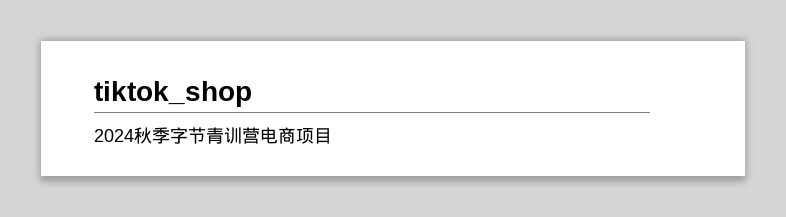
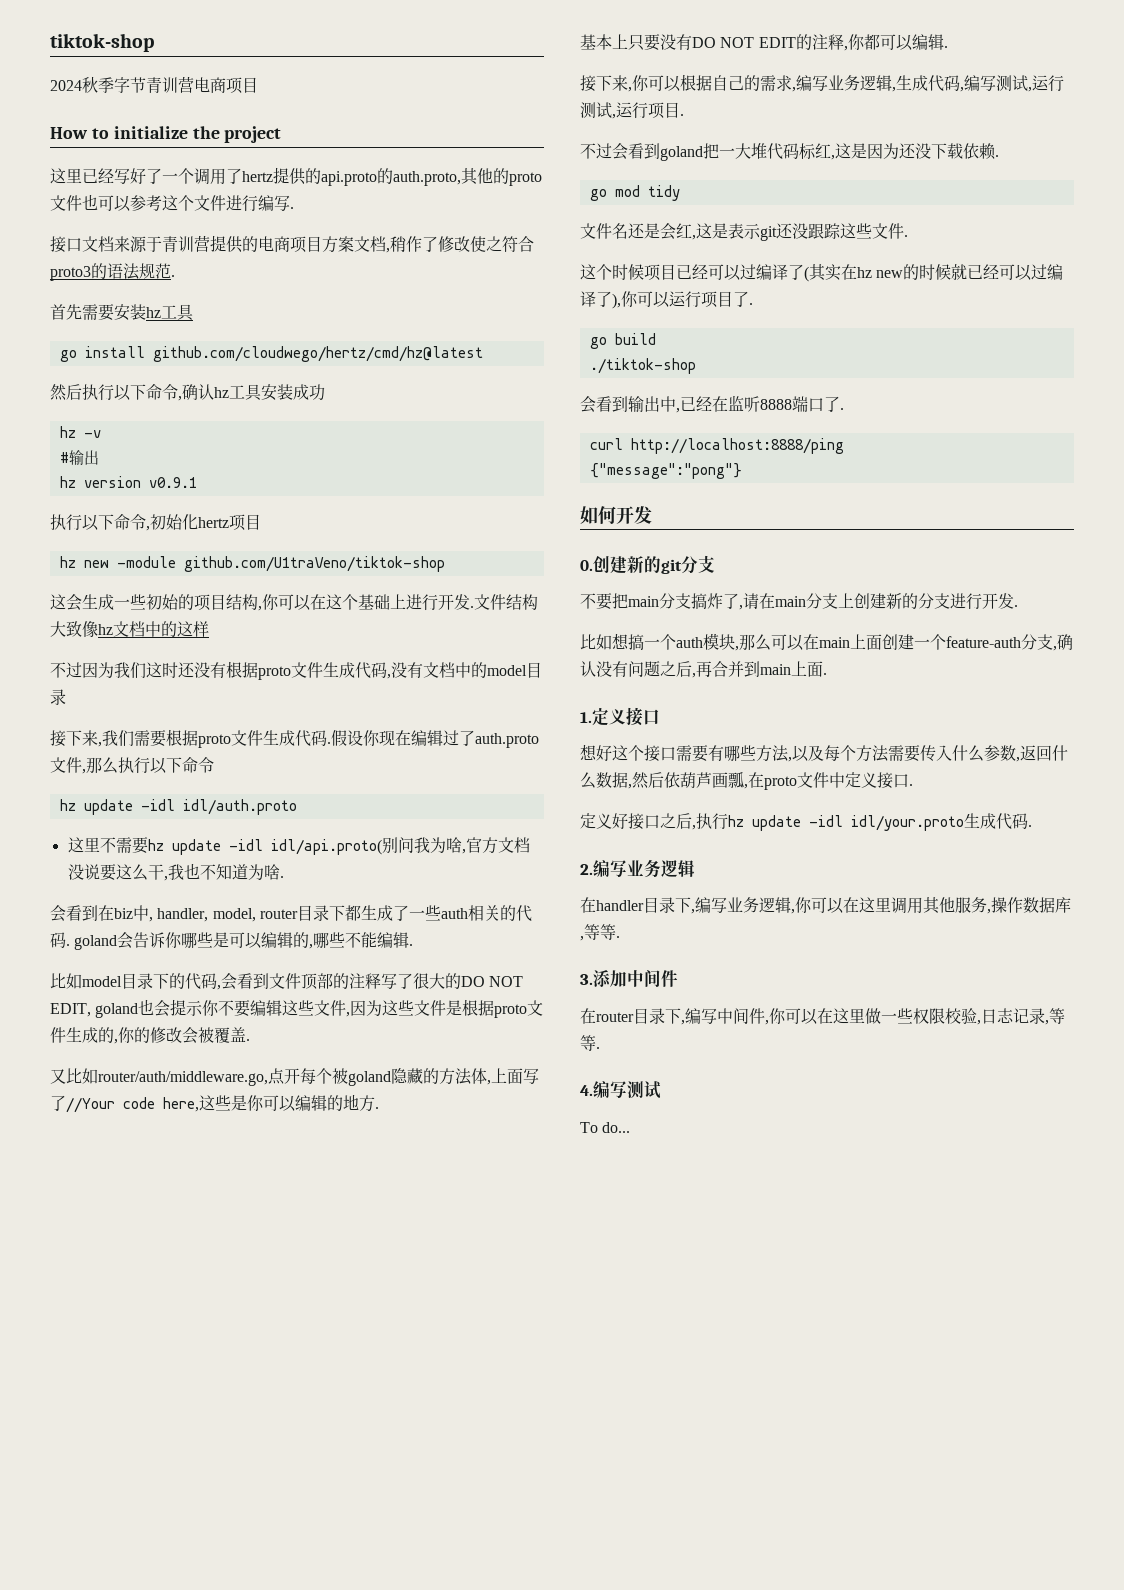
- tiktok_shop
+ tiktok-shop
+ How to initialize the project
+ 这里已经写好了一个调用了hertz提供的api.proto的auth.proto,其他的proto文件也可以参考这个文件进行编写.
+ 接口文档来源于青训营提供的电商项目方案文档,稍作了修改使之符合proto3的语法规范.
+ 首先需要安装hz工具
+ go install github.com/cloudwego/hertz/cmd/hz@latest
+ 然后执行以下命令,确认hz工具安装成功
+ hz -v
+ #输出
+ hz version v0.9.1
+ 执行以下命令,初始化hertz项目
+ hz new -module github.com/U1traVeno/tiktok-shop
+ 这会生成一些初始的项目结构,你可以在这个基础上进行开发.文件结构大致像hz文档中的这样
+ 不过因为我们这时还没有根据proto文件生成代码,没有文档中的model目录
+ 接下来,我们需要根据proto文件生成代码.假设你现在编辑过了auth.proto文件,那么执行以下命令
+ hz update -idl idl/auth.proto
+ 这里不需要hz update -idl idl/api.proto(别问我为啥,官方文档没说要这么干,我也不知道为啥.
+ 会看到在biz中, handler, model, router目录下都生成了一些auth相关的代码. goland会告诉你哪些是可以编辑的,哪些不能编辑.
+ 比如model目录下的代码,会看到文件顶部的注释写了很大的DO NOT EDIT, goland也会提示你不要编辑这些文件,因为这些文件是根据proto文件生成的,你的修改会被覆盖.
+ 又比如router/auth/middleware.go,点开每个被goland隐藏的方法体,上面写了//Your code here,这些是你可以编辑的地方.
+ 基本上只要没有DO NOT EDIT的注释,你都可以编辑.
+ 接下来,你可以根据自己的需求,编写业务逻辑,生成代码,编写测试,运行测试,运行项目.
+ 不过会看到goland把一大堆代码标红,这是因为还没下载依赖.
+ go mod tidy
+ 文件名还是会红,这是表示git还没跟踪这些文件.
+ 这个时候项目已经可以过编译了(其实在hz new的时候就已经可以过编译了),你可以运行项目了.
+ go build
+ ./tiktok-shop
+ 会看到输出中,已经在监听8888端口了.
+ curl http://localhost:8888/ping
+ {"message":"pong"}
+ 如何开发
+ 0.创建新的git分支
+ 不要把main分支搞炸了,请在main分支上创建新的分支进行开发.
+ 比如想搞一个auth模块,那么可以在main上面创建一个feature-auth分支,确认没有问题之后,再合并到main上面.
+ 1.定义接口
+ 想好这个接口需要有哪些方法,以及每个方法需要传入什么参数,返回什么数据,然后依葫芦画瓢,在proto文件中定义接口.
+ 定义好接口之后,执行hz update -idl idl/your.proto生成代码.
+ 2.编写业务逻辑
+ 在handler目录下,编写业务逻辑,你可以在这里调用其他服务,操作数据库,等等.
+ 3.添加中间件
+ 在router目录下,编写中间件,你可以在这里做一些权限校验,日志记录,等等.
+ 4.编写测试
+ To do...

